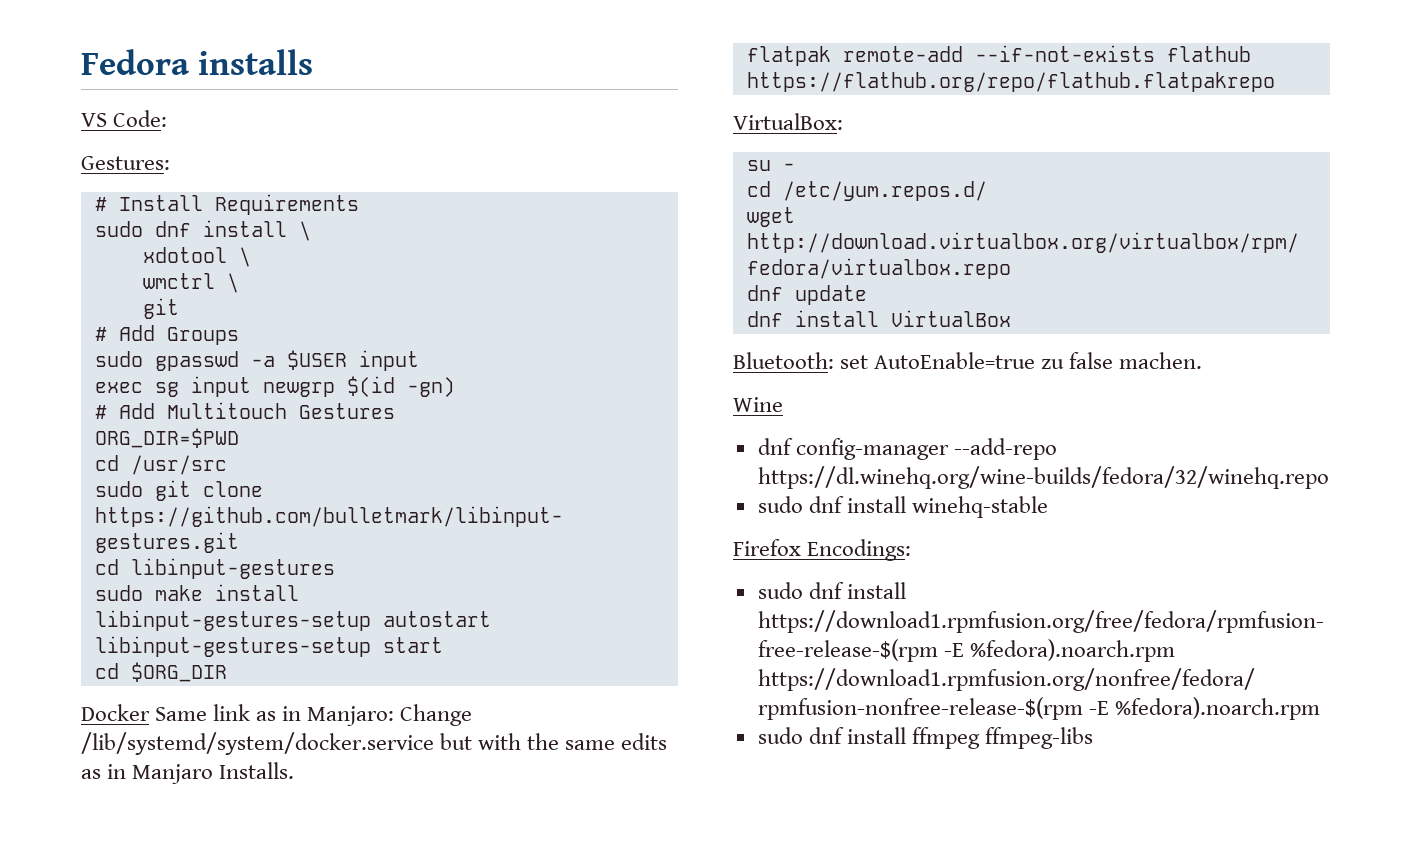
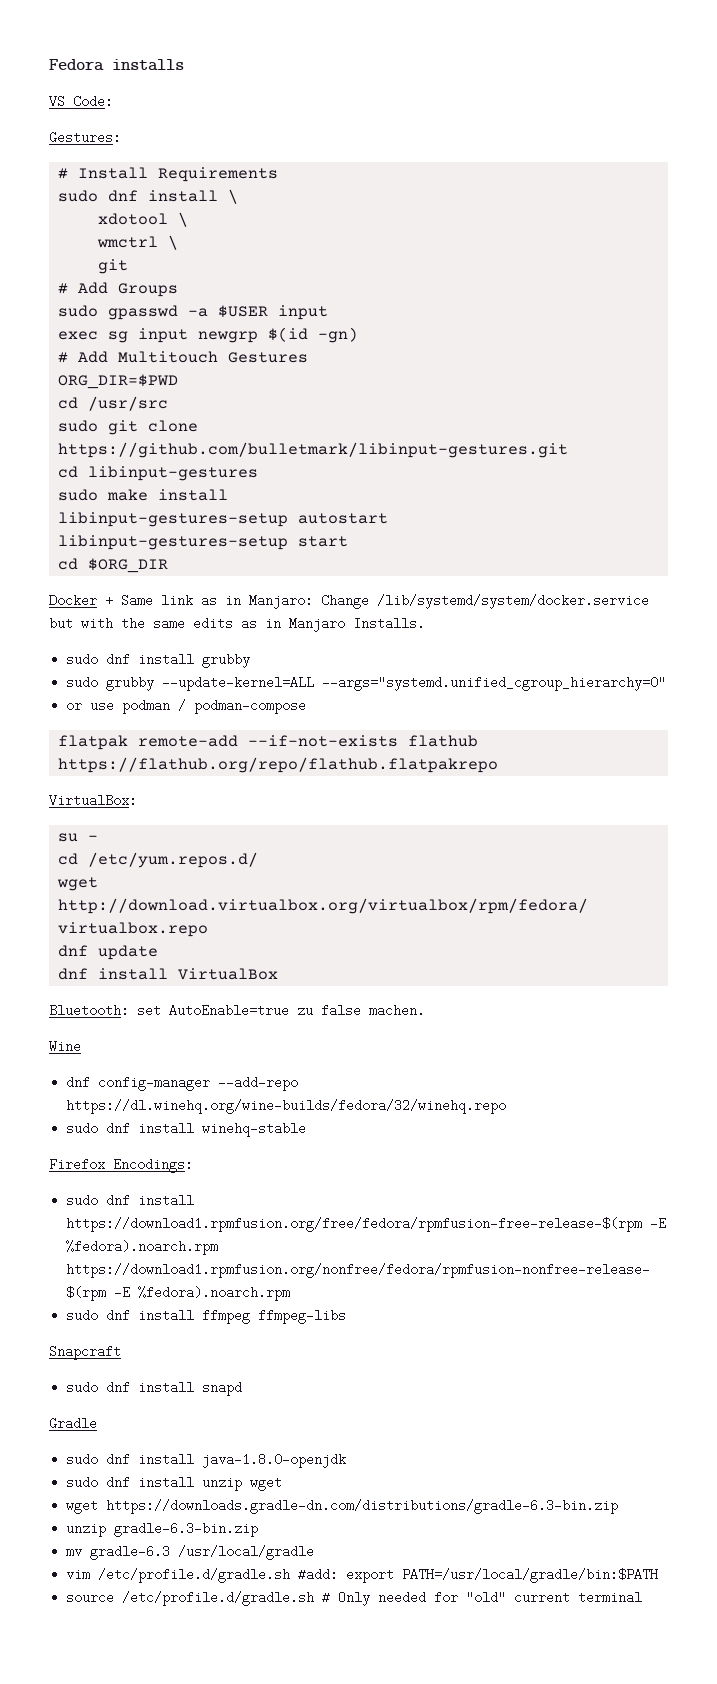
- Docker Same link as in Manjaro: Change /lib/systemd/system/docker.service but with the same edits as in Manjaro Installs.
+ Docker + Same link as in Manjaro: Change /lib/systemd/system/docker.service but with the same edits as in Manjaro Installs.
+ sudo dnf install grubby
+ sudo grubby --update-kernel=ALL --args="systemd.unified_cgroup_hierarchy=0"
+ or use podman / podman-compose
+ Snapcraft
+ sudo dnf install snapd
+ Gradle
+ sudo dnf install java-1.8.0-openjdk
+ sudo dnf install unzip wget
+ wget https://downloads.gradle-dn.com/distributions/gradle-6.3-bin.zip
+ unzip gradle-6.3-bin.zip
+ mv gradle-6.3 /usr/local/gradle
+ vim /etc/profile.d/gradle.sh #add: export PATH=/usr/local/gradle/bin:$PATH
+ source /etc/profile.d/gradle.sh # Only needed for "old" current terminal

